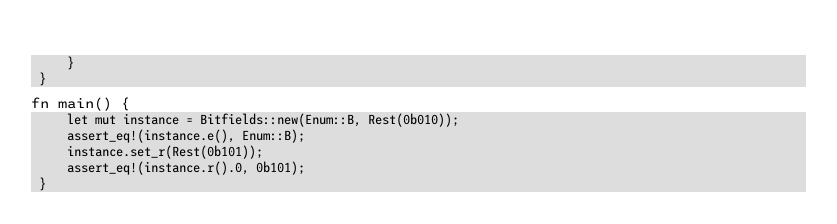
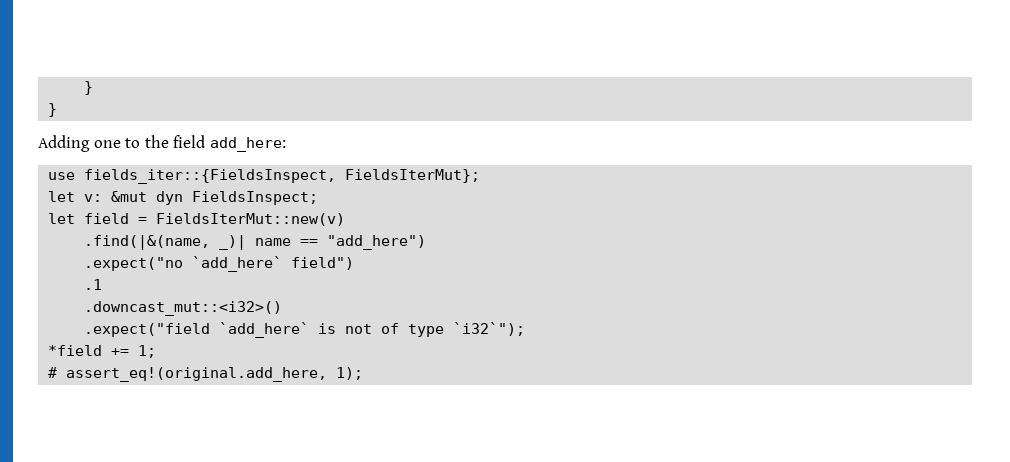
- fn main() {
- let mut instance = Bitfields::new(Enum::B, Rest(0b010));
- assert_eq!(instance.e(), Enum::B);
- instance.set_r(Rest(0b101));
- assert_eq!(instance.r().0, 0b101);
- }
+ Adding one to the field add_here:
+ use fields_iter::{FieldsInspect, FieldsIterMut};
+ let v: &mut dyn FieldsInspect;
+ let field = FieldsIterMut::new(v)
+ .find(|&(name, _)| name == "add_here")
+ .expect("no `add_here` field")
+ .1
+ .downcast_mut::<i32>()
+ .expect("field `add_here` is not of type `i32`");
+ *field += 1;
+ # assert_eq!(original.add_here, 1);

